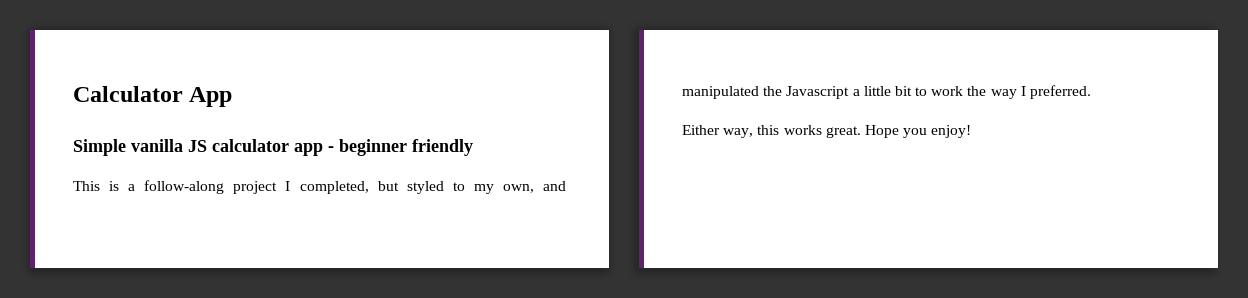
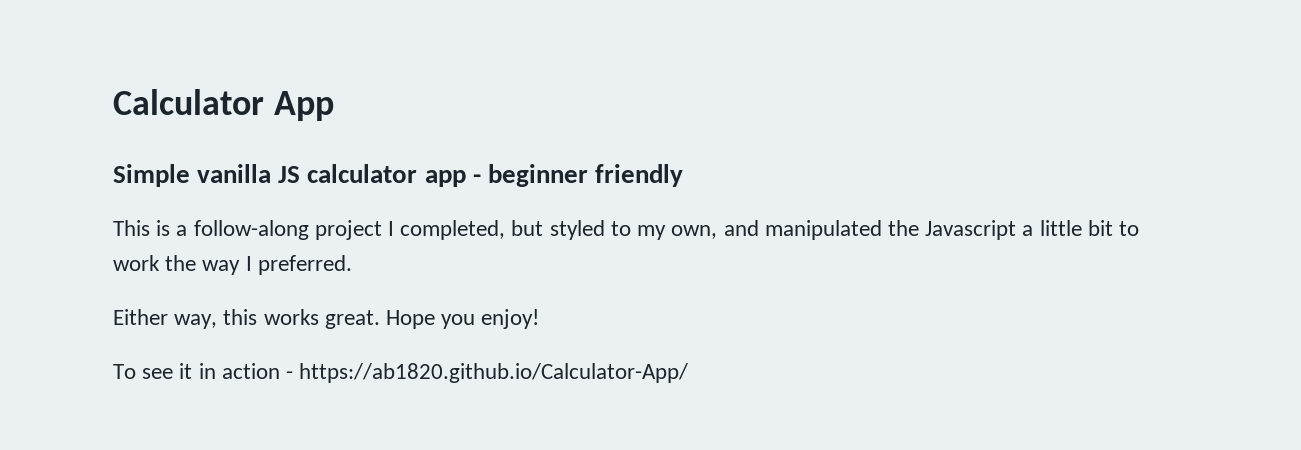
+ To see it in action - https://ab1820.github.io/Calculator-App/

